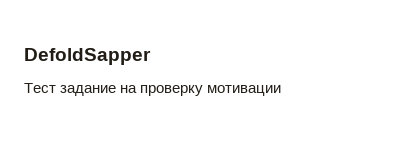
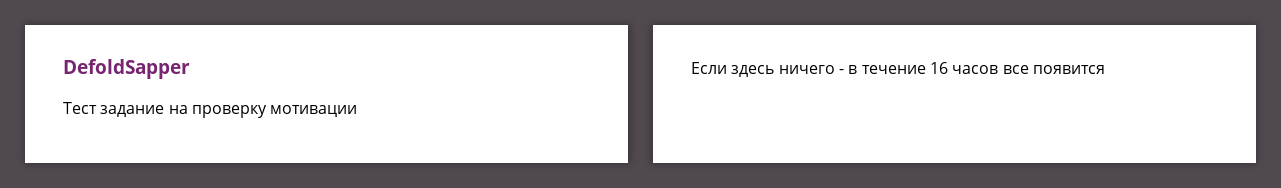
+ Если здесь ничего - в течение 16 часов все появится

